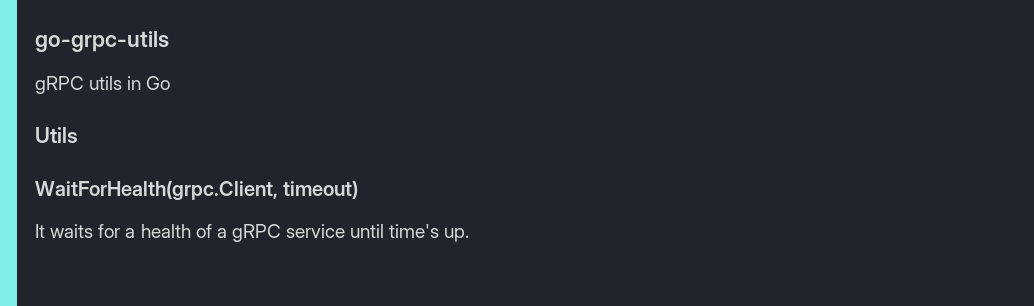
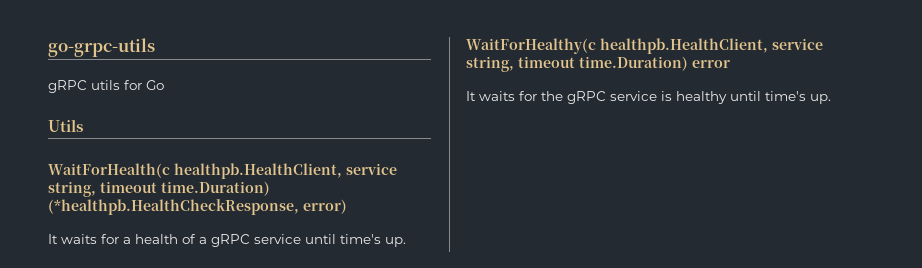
- gRPC utils in Go
+ gRPC utils for Go
- WaitForHealth(grpc.Client, timeout)
+ WaitForHealth(c healthpb.HealthClient, service string, timeout time.Duration) (*healthpb.HealthCheckResponse, error)
+ WaitForHealthy(c healthpb.HealthClient, service string, timeout time.Duration) error
+ It waits for the gRPC service is healthy until time's up.

